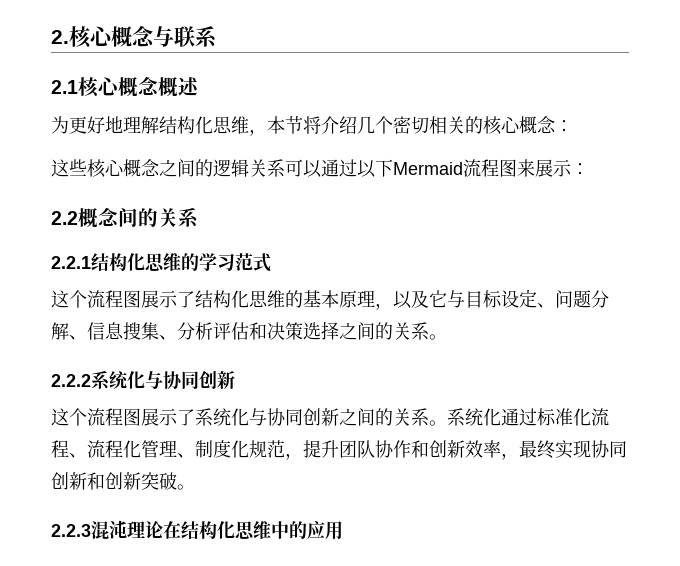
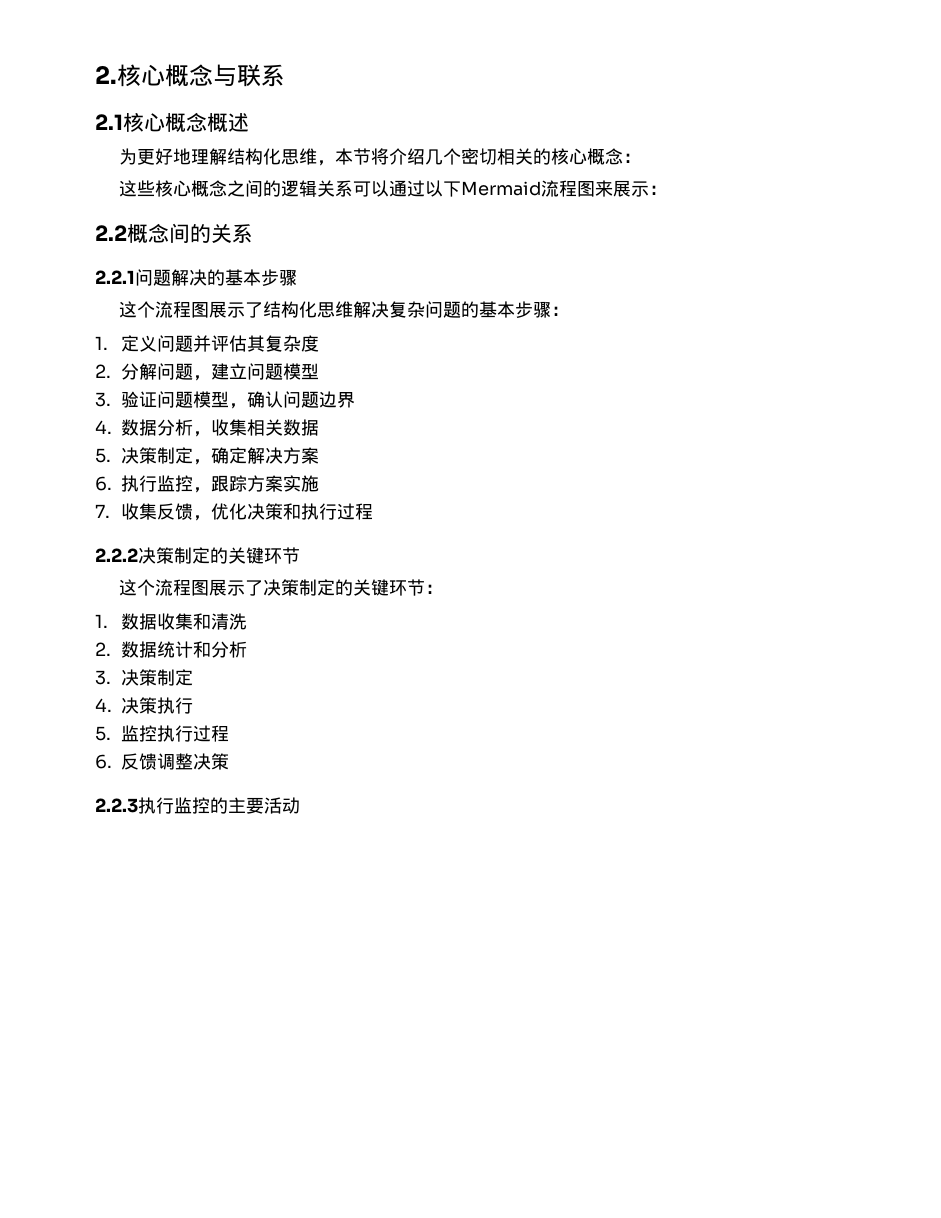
- 2.2.1结构化思维的学习范式
+ 2.2.1问题解决的基本步骤
- 这个流程图展示了结构化思维的基本原理，以及它与目标设定、问题分解、信息搜集、分析评估和决策选择之间的关系。
- 2.2.2系统化与协同创新
- 这个流程图展示了系统化与协同创新之间的关系。系统化通过标准化流程、流程化管理、制度化规范，提升团队协作和创新效率，最终实现协同创新和创新突破。
- 2.2.3混沌理论在结构化思维中的应用
+ 这个流程图展示了结构化思维解决复杂问题的基本步骤：
+ 1.定义问题并评估其复杂度
+ 2.分解问题，建立问题模型
+ 3.验证问题模型，确认问题边界
+ 4.数据分析，收集相关数据
+ 5.决策制定，确定解决方案
+ 6.执行监控，跟踪方案实施
+ 7.收集反馈，优化决策和执行过程
+ 2.2.2决策制定的关键环节
+ 这个流程图展示了决策制定的关键环节：
+ 1.数据收集和清洗
+ 2.数据统计和分析
+ 3.决策制定
+ 4.决策执行
+ 5.监控执行过程
+ 6.反馈调整决策
+ 2.2.3执行监控的主要活动

